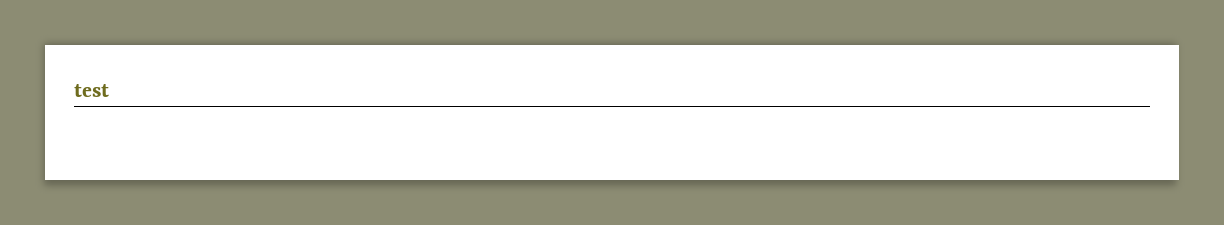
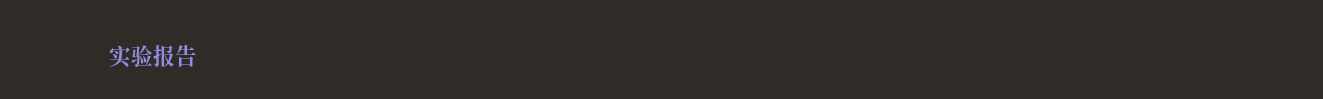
- test
+ 实验报告

